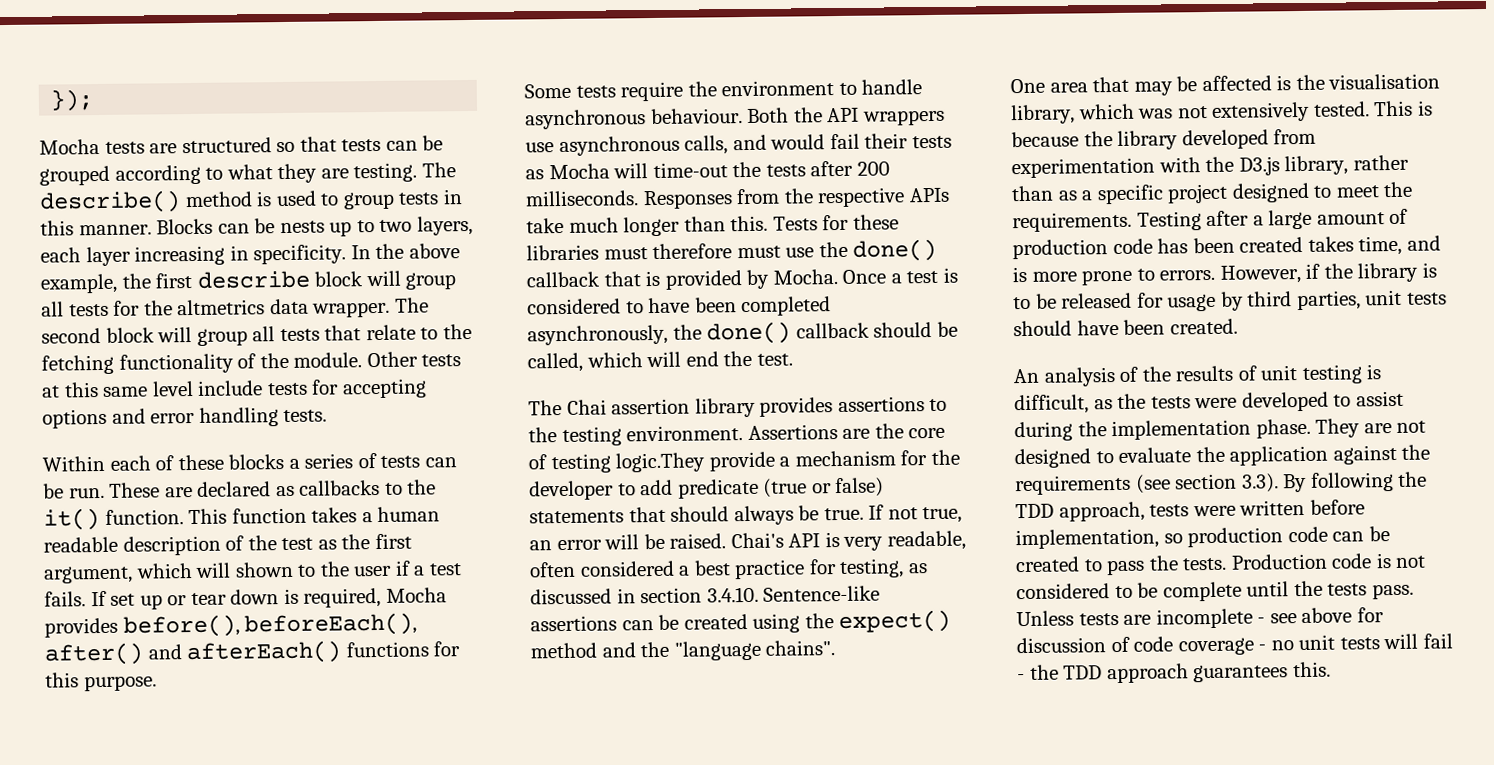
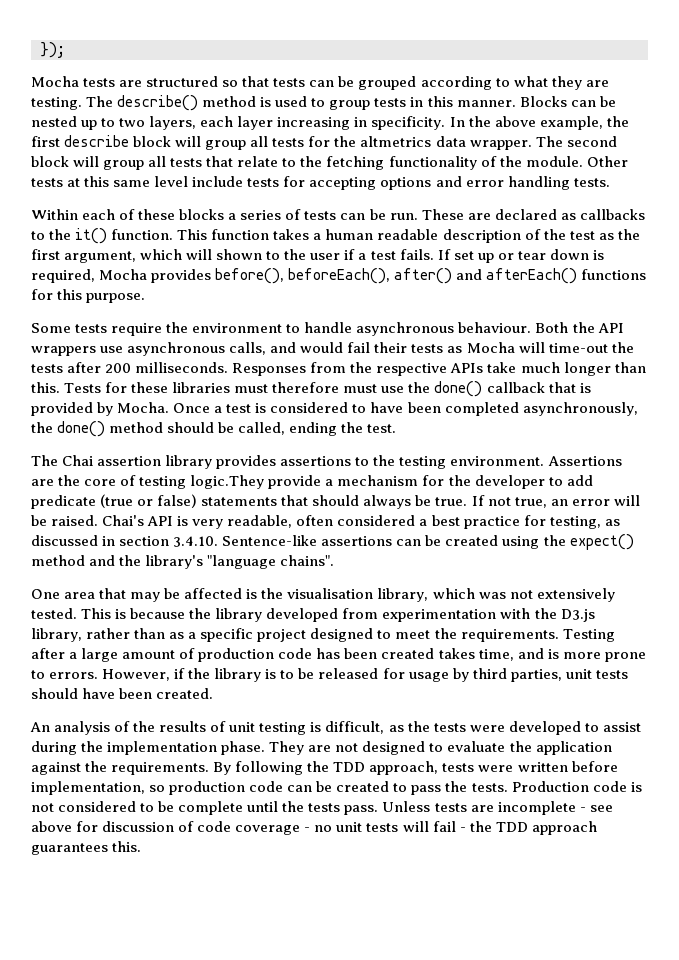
- Blocks can be nests up to two layers, each layer increasing in specificity.
+ Blocks can be nested up to two layers, each layer increasing in specificity.
- Once a test is considered to have been completed asynchronously, the done() callback should be called, which will end the test.
+ Once a test is considered to have been completed asynchronously, the done() method should be called, ending the test.
- Chai's API is very readable, often considered a best practice for testing, as discussed in section 3.4.10. Sentence-like assertions can be created using the expect() method and the "language chains".
+ Chai's API is very readable, often considered a best practice for testing, as discussed in section 3.4.10. Sentence-like assertions can be created using the expect() method and the library's "language chains".
- They are not designed to evaluate the application against the requirements (see section 3.3). By following the TDD approach, tests were written before implementation, so production code can be created to pass the tests.
+ They are not designed to evaluate the application against the requirements. By following the TDD approach, tests were written before implementation, so production code can be created to pass the tests.

